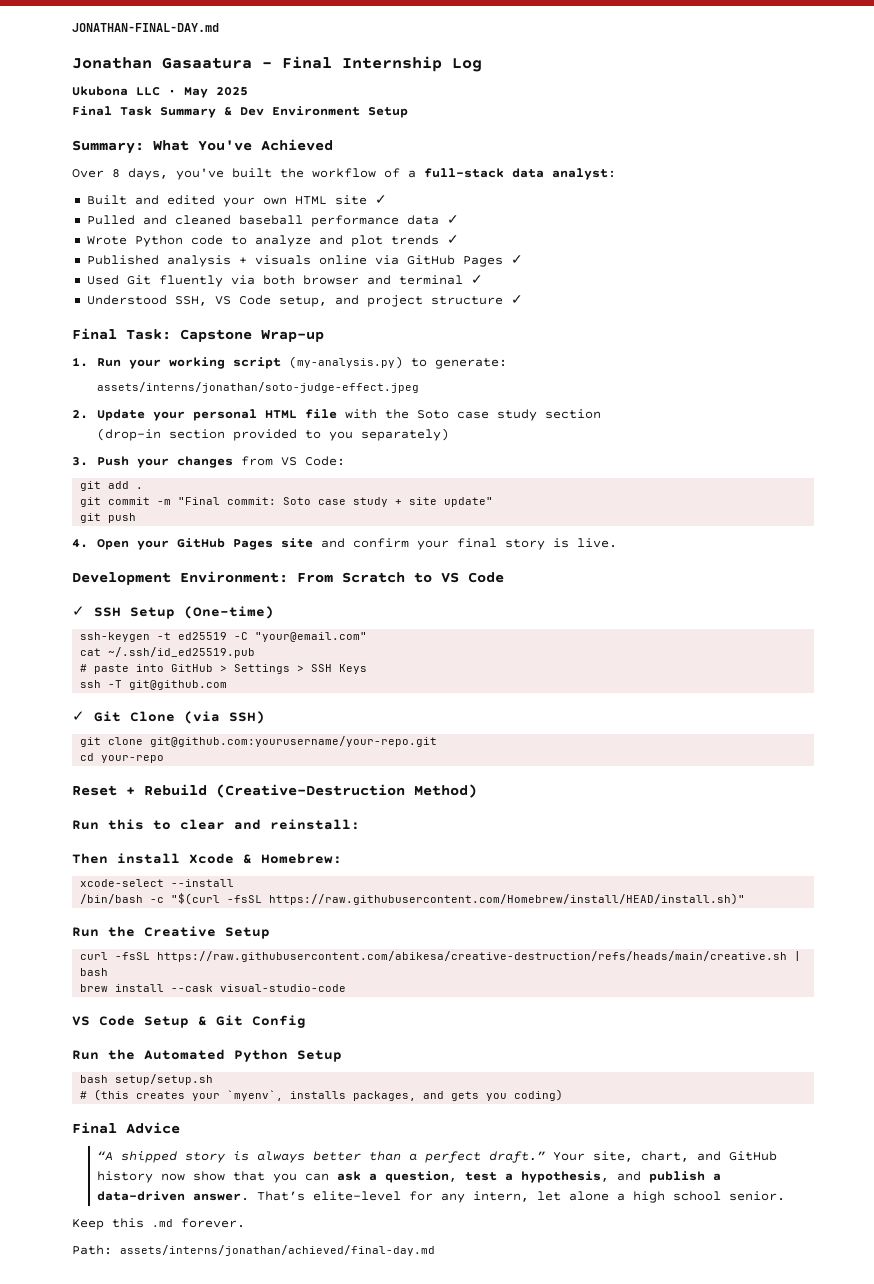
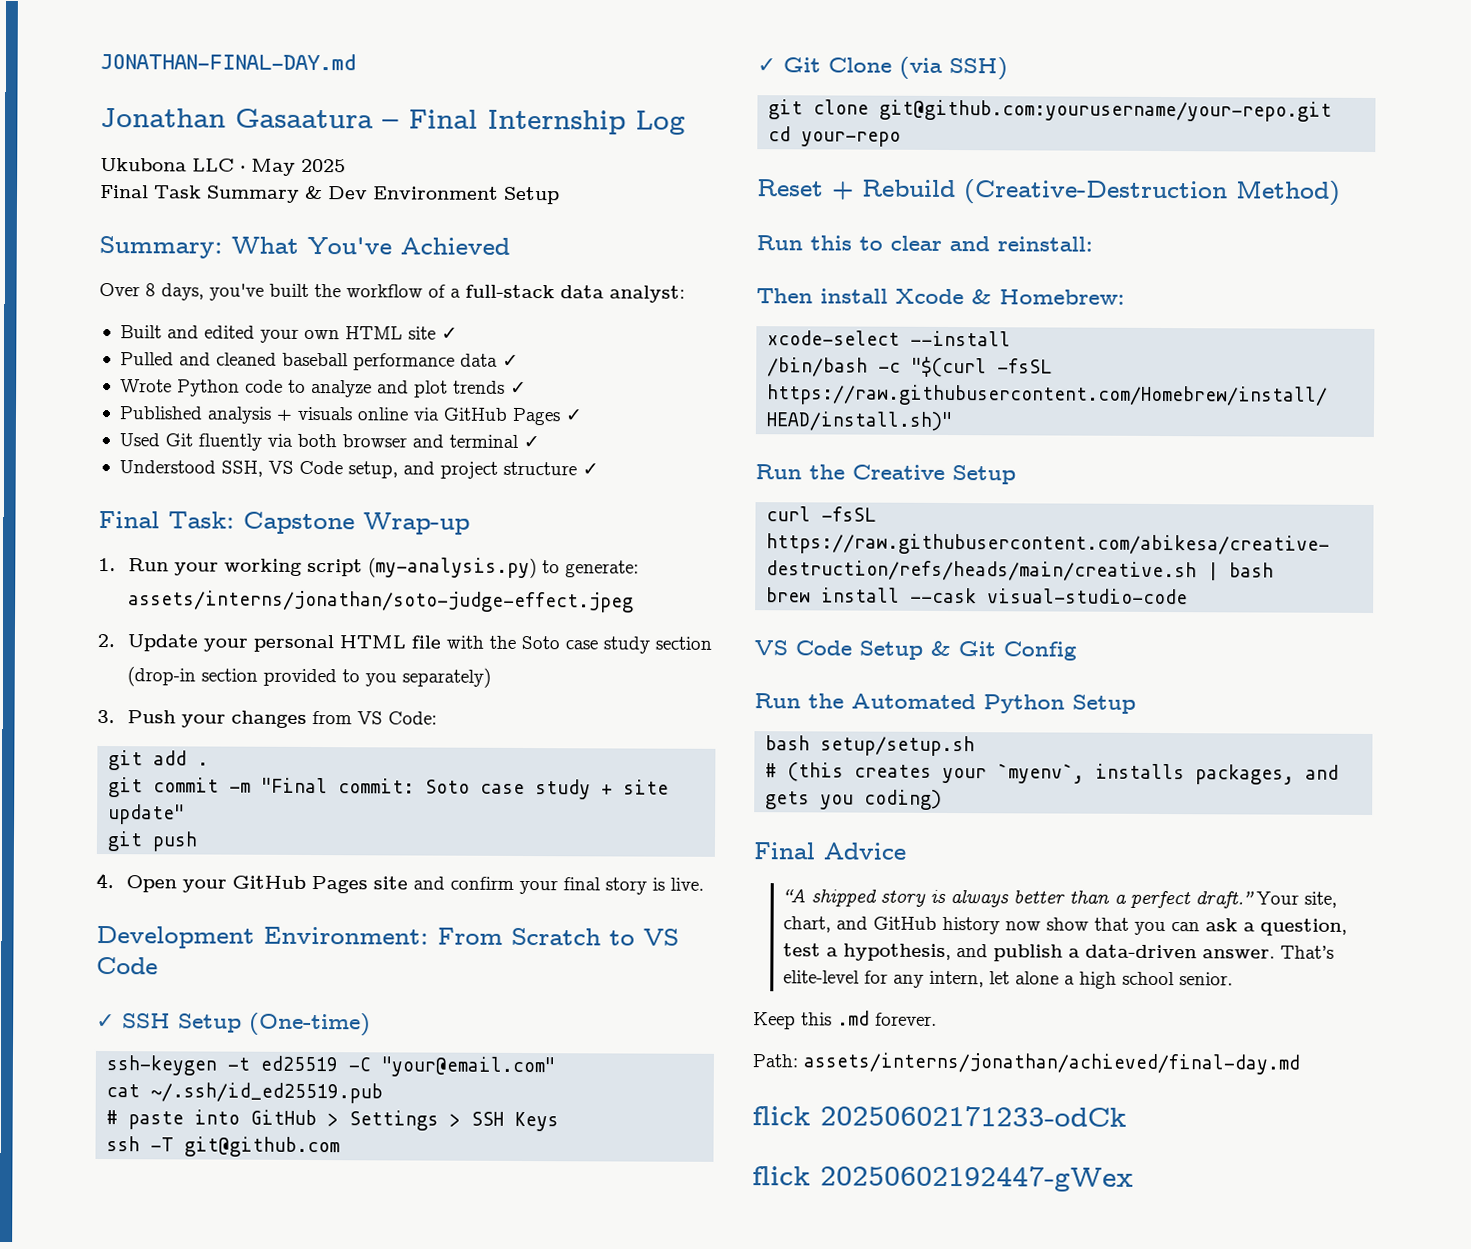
+ flick 20250602171233-odCk
+ flick 20250602192447-gWex

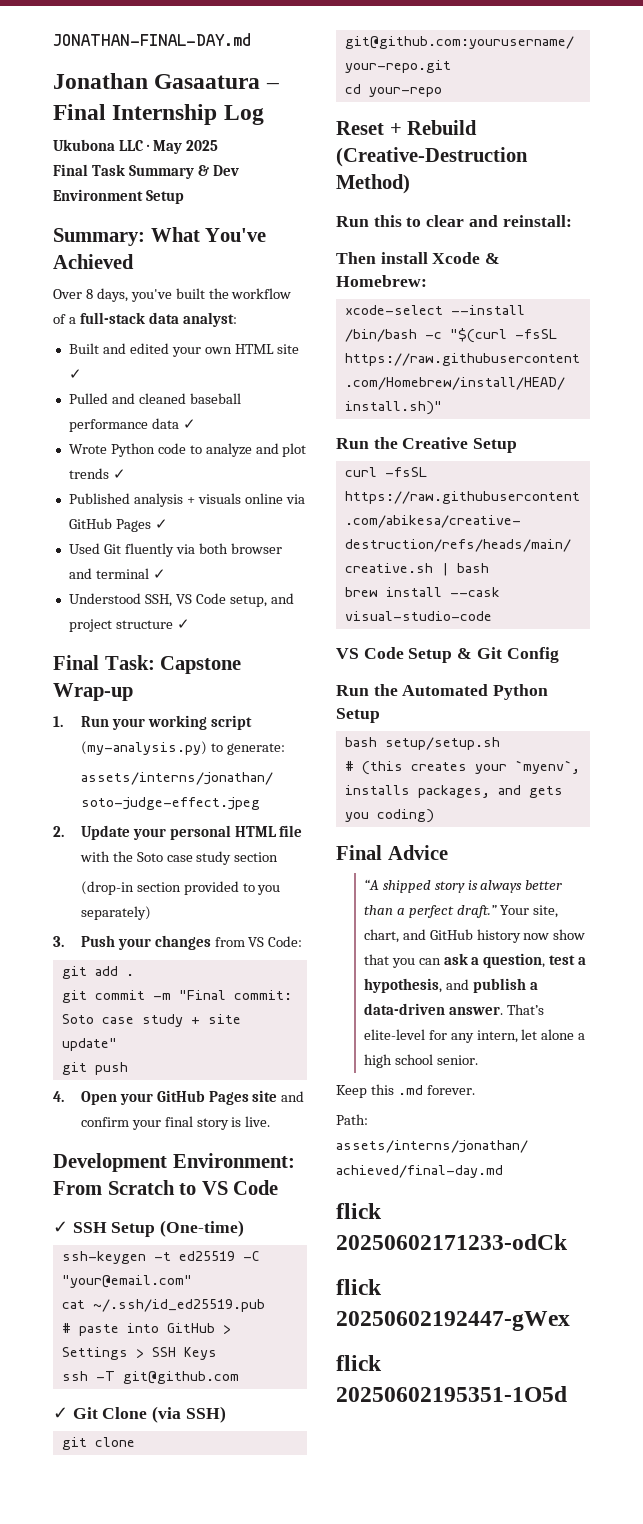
+ flick 20250602195351-1O5d

